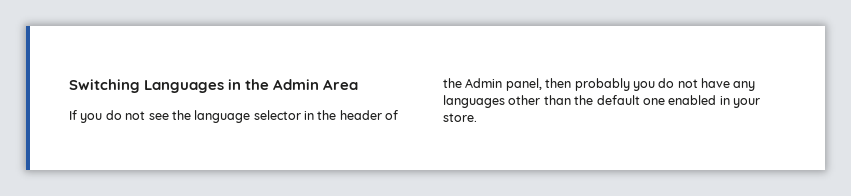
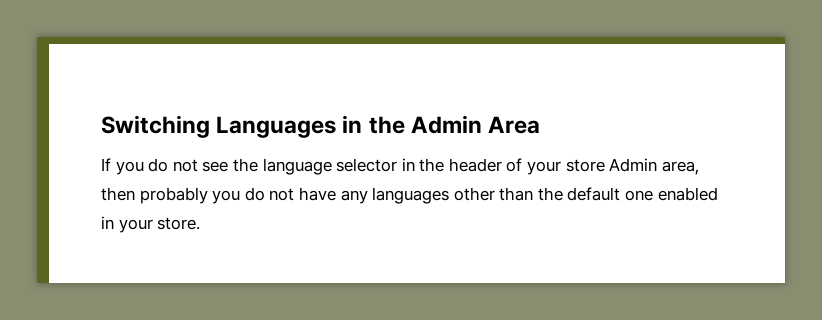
- If you do not see the language selector in the header of the Admin panel, then probably you do not have any languages other than the default one enabled in your store.
+ If you do not see the language selector in the header of your store Admin area, then probably you do not have any languages other than the default one enabled in your store.

